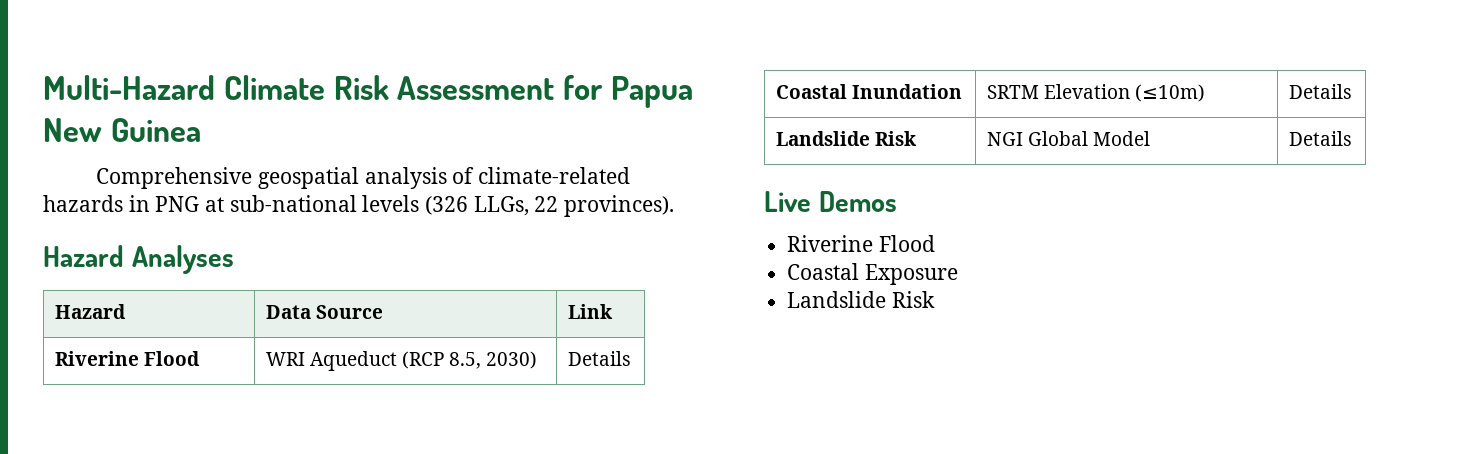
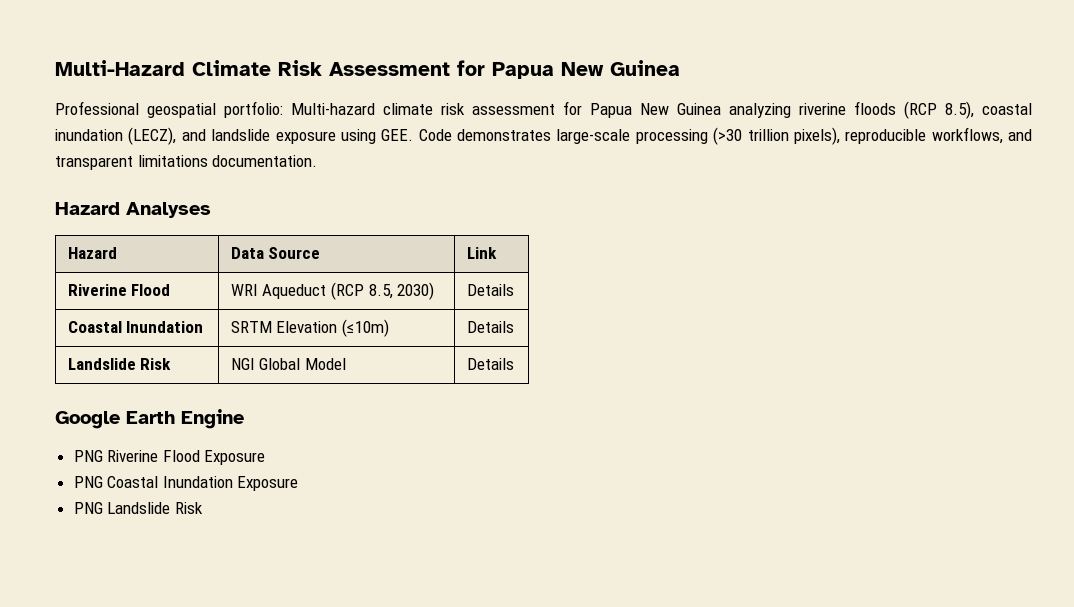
- Comprehensive geospatial analysis of climate-related hazards in PNG at sub-national levels (326 LLGs, 22 provinces).
+ Professional geospatial portfolio: Multi-hazard climate risk assessment for Papua New Guinea analyzing riverine floods (RCP 8.5), coastal inundation (LECZ), and landslide exposure using GEE. Code demonstrates large-scale processing (>30 trillion pixels), reproducible workflows, and transparent limitations documentation.
- Live Demos
- Riverine Flood
- Coastal Exposure
- Landslide Risk
+ Google Earth Engine
+ PNG Riverine Flood Exposure
+ PNG Coastal Inundation Exposure
+ PNG Landslide Risk

